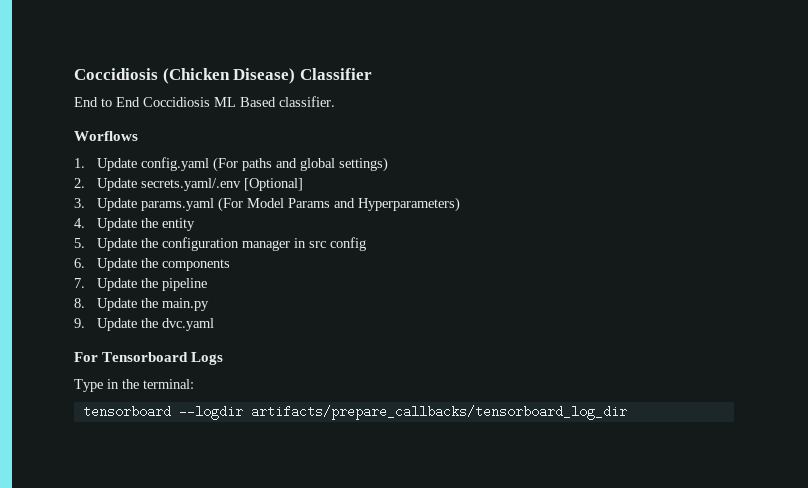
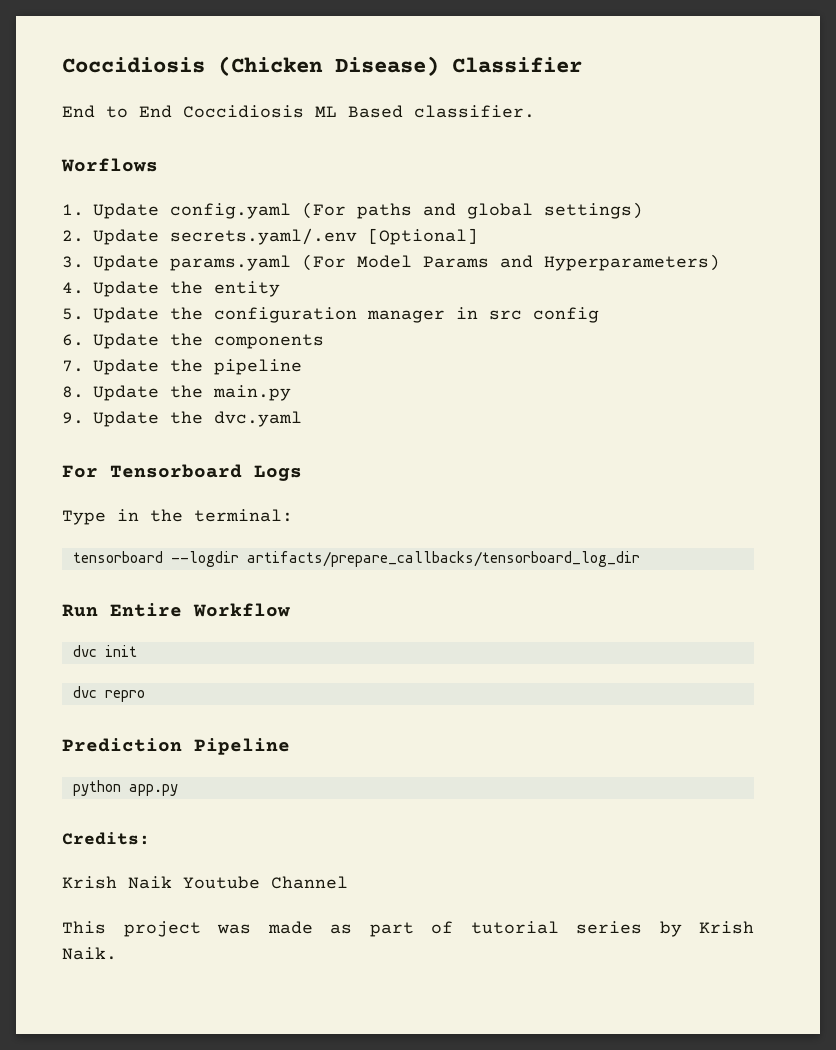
+ Run Entire Workflow
+ dvc init
+ dvc repro
+ Prediction Pipeline
+ python app.py
+ Credits:
+ Krish Naik Youtube Channel
+ This project was made as part of tutorial series by Krish Naik.

